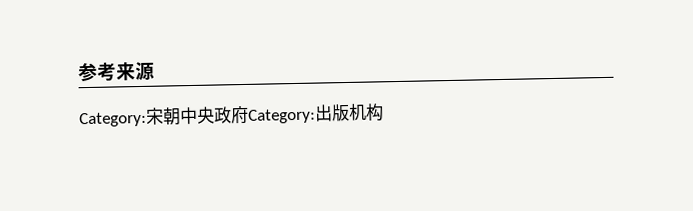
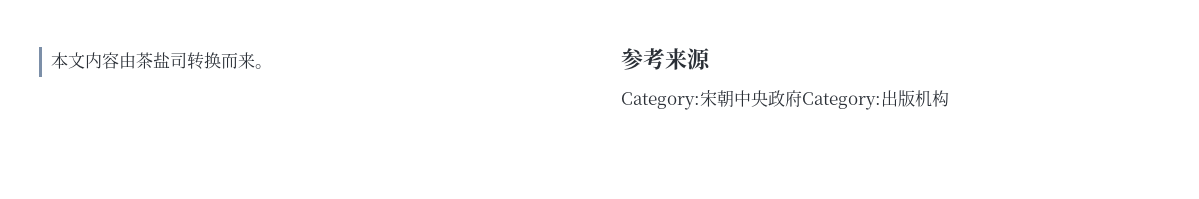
+ 本文内容由茶盐司转换而来。

